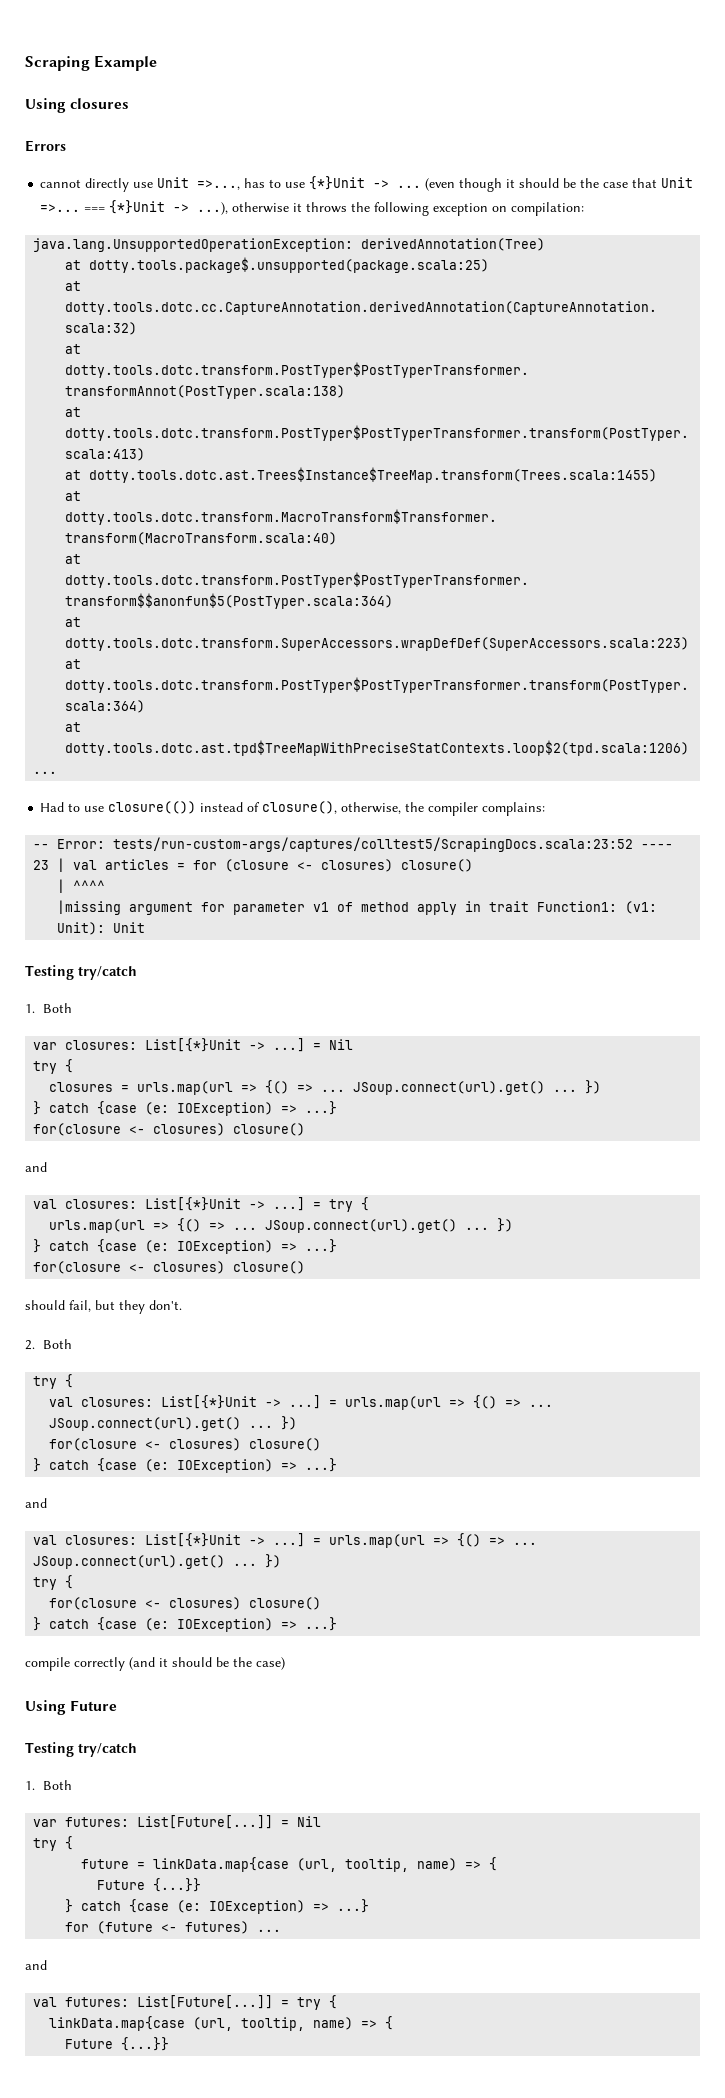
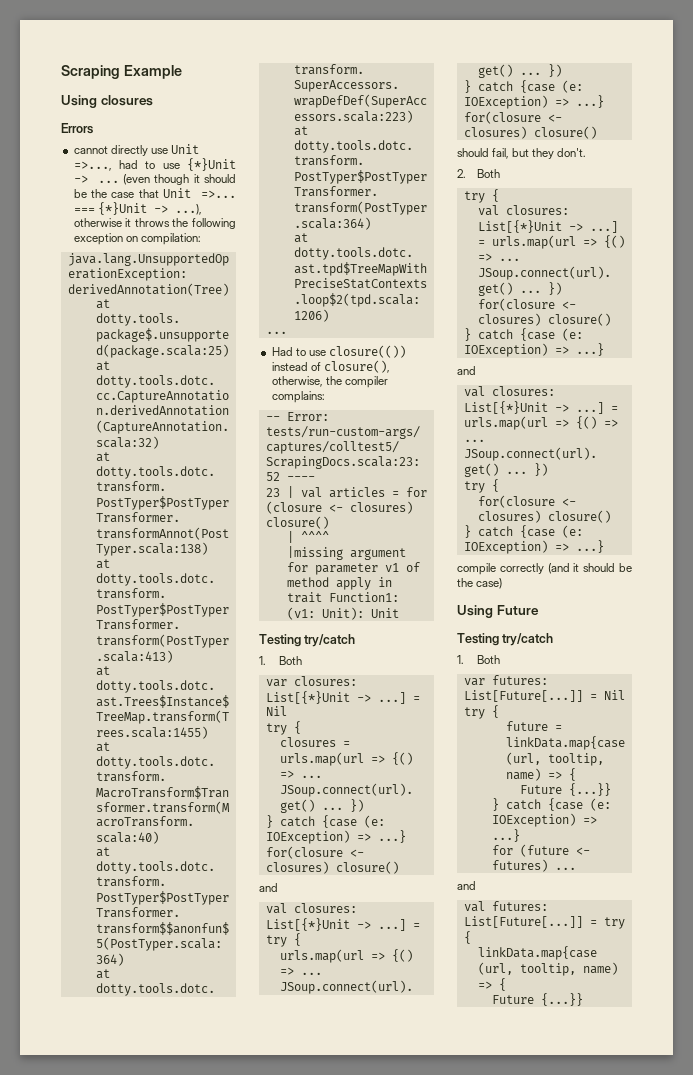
- cannot directly use Unit =>..., has to use {*}Unit -> ...
+ cannot directly use Unit =>..., had to use {*}Unit -> ...

